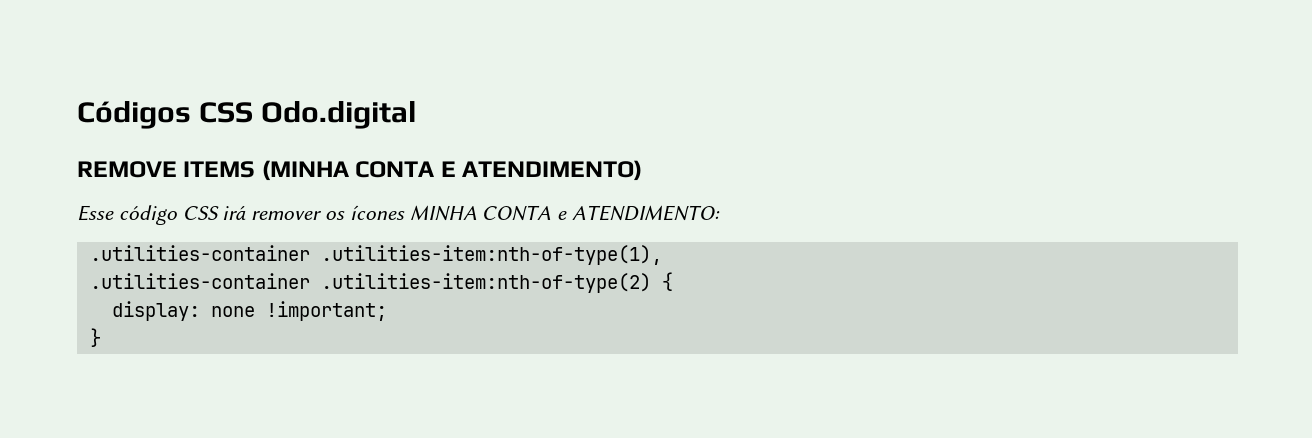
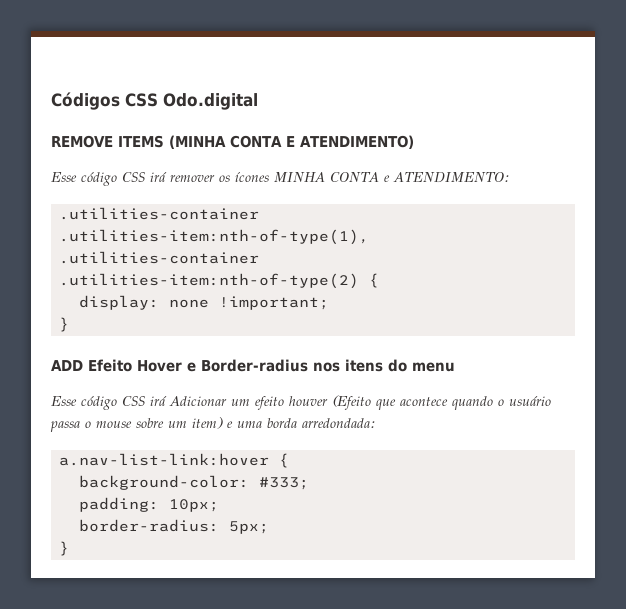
+ ADD Efeito Hover e Border-radius nos itens do menu
+ Esse código CSS irá Adicionar um efeito houver (Efeito que acontece quando o usuário passa o mouse sobre um item) e uma borda arredondada:
+ a.nav-list-link:hover {
+ background-color: #333;
+ padding: 10px;
+ border-radius: 5px;
+ }

